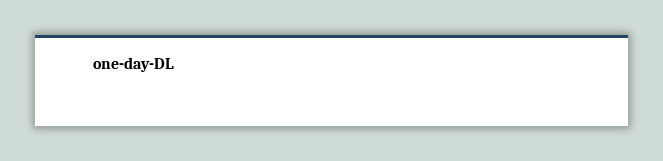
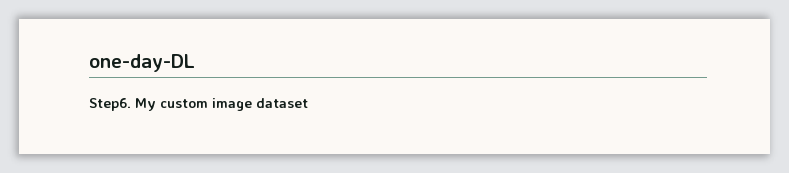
+ Step6. My custom image dataset

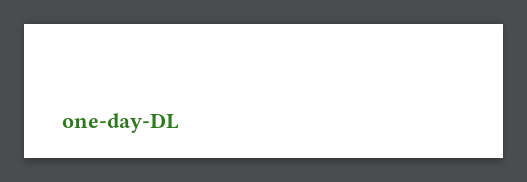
- Step6. My custom image dataset

